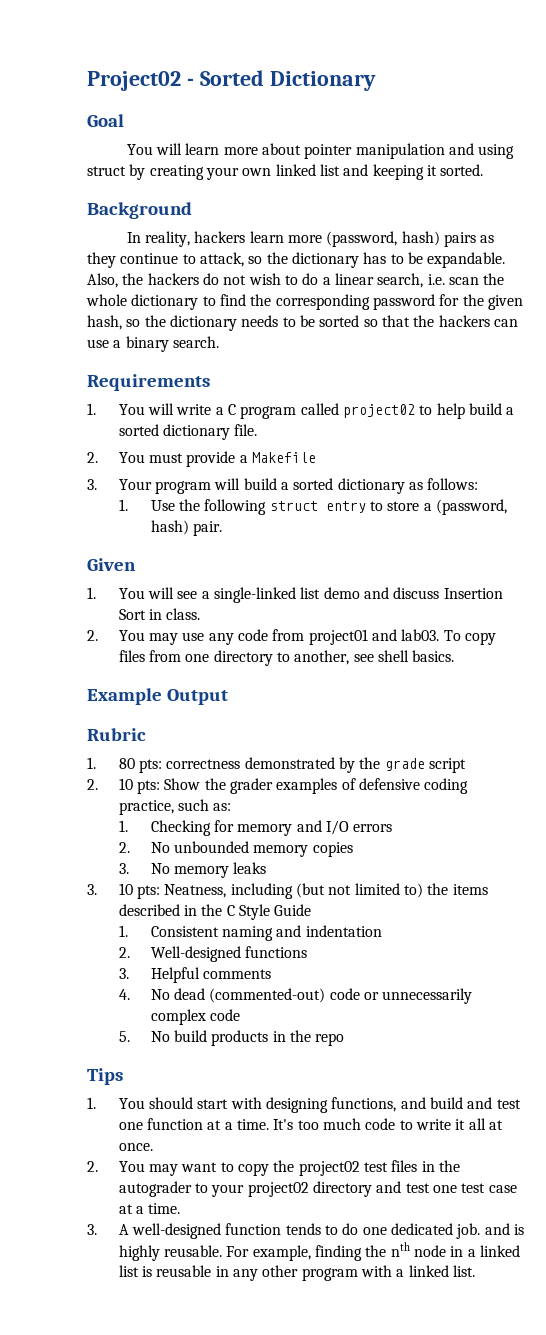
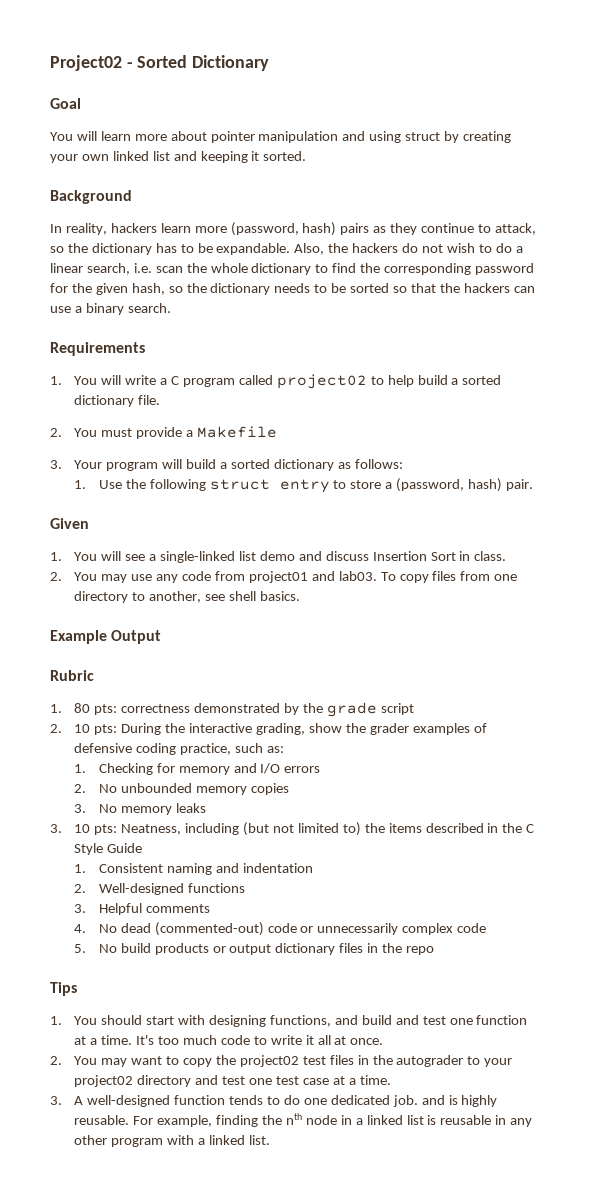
- 2. 10 pts: Show the grader examples of defensive coding practice, such as:
+ 2. 10 pts: During the interactive grading, show the grader examples of defensive coding practice, such as:
- 5. No build products in the repo
+ 5. No build products or output dictionary files in the repo

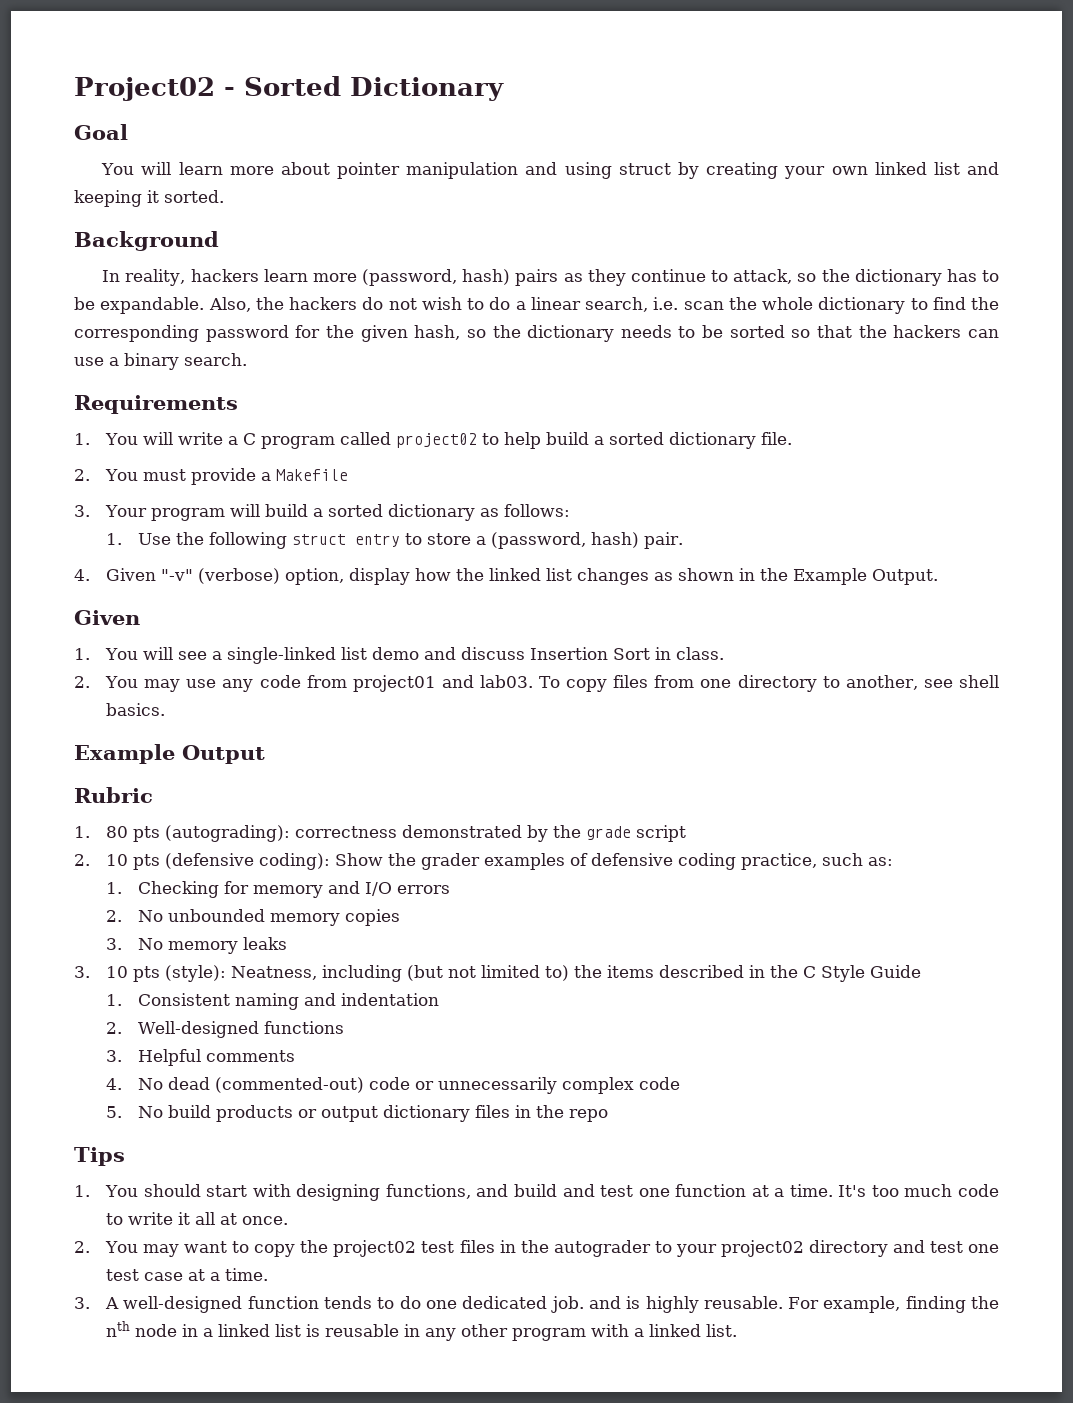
+ 4. Given "-v" (verbose) option, display how the linked list changes as shown in the Example Output.
- 1. 80 pts: correctness demonstrated by the grade script
+ 1. 80 pts (autograding): correctness demonstrated by the grade script
- 2. 10 pts: During the interactive grading, show the grader examples of defensive coding practice, such as:
+ 2. 10 pts (defensive coding): Show the grader examples of defensive coding practice, such as:
- 3. 10 pts: Neatness, including (but not limited to) the items described in the C Style Guide
+ 3. 10 pts (style): Neatness, including (but not limited to) the items described in the C Style Guide

